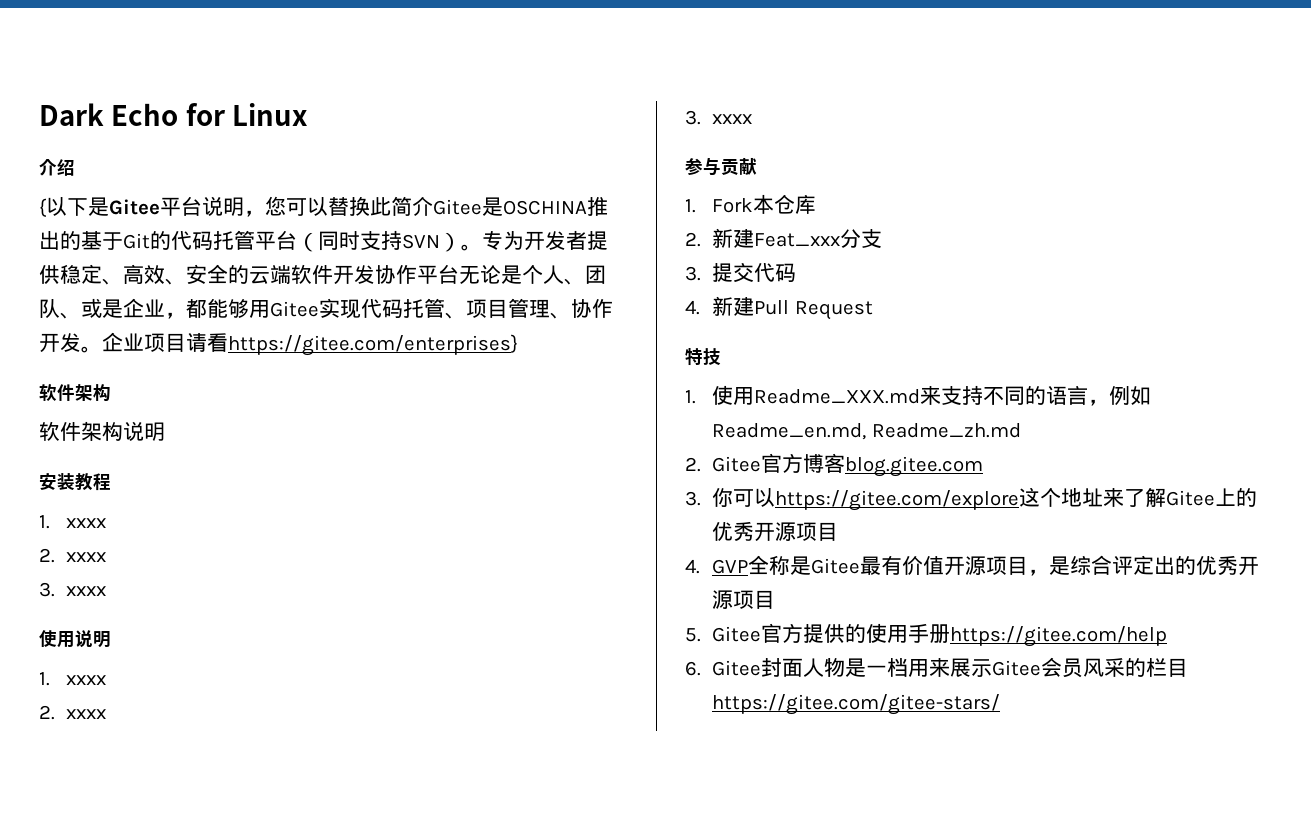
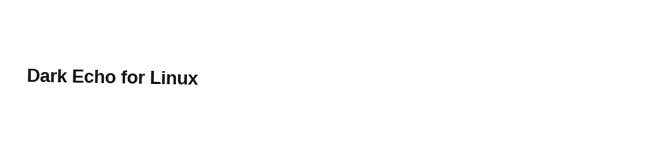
- 介绍
- {以下是Gitee平台说明，您可以替换此简介Gitee是OSCHINA推出的基于Git的代码托管平台（同时支持SVN）。专为开发者提供稳定、高效、安全的云端软件开发协作平台无论是个人、团队、或是企业，都能够用Gitee实现代码托管、项目管理、协作开发。企业项目请看https://gitee.com/enterprises}
- 软件架构
- 软件架构说明
- 安装教程
- 1. xxxx
- 2. xxxx
- 3. xxxx
- 使用说明
- 1. xxxx
- 2. xxxx
- 3. xxxx
- 参与贡献
- 1. Fork本仓库
- 2.新建Feat_xxx分支
- 3.提交代码
- 4.新建Pull Request
- 特技
- 1.使用Readme_XXX.md来支持不同的语言，例如Readme_en.md, Readme_zh.md
- 2. Gitee官方博客blog.gitee.com
- 3.你可以https://gitee.com/explore这个地址来了解Gitee上的优秀开源项目
- 4. GVP全称是Gitee最有价值开源项目，是综合评定出的优秀开源项目
- 5. Gitee官方提供的使用手册https://gitee.com/help
- 6. Gitee封面人物是一档用来展示Gitee会员风采的栏目https://gitee.com/gitee-stars/

